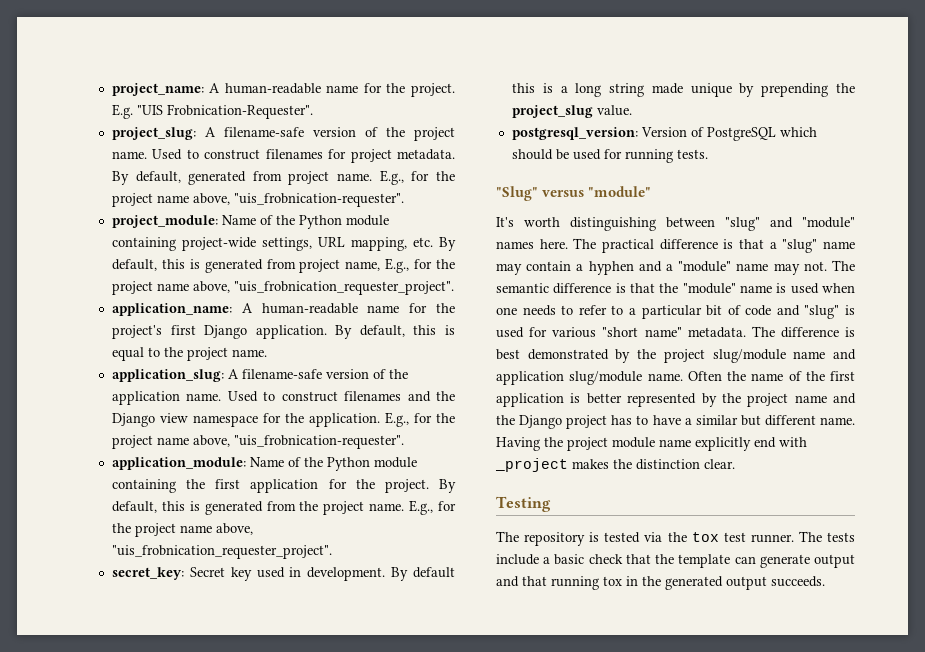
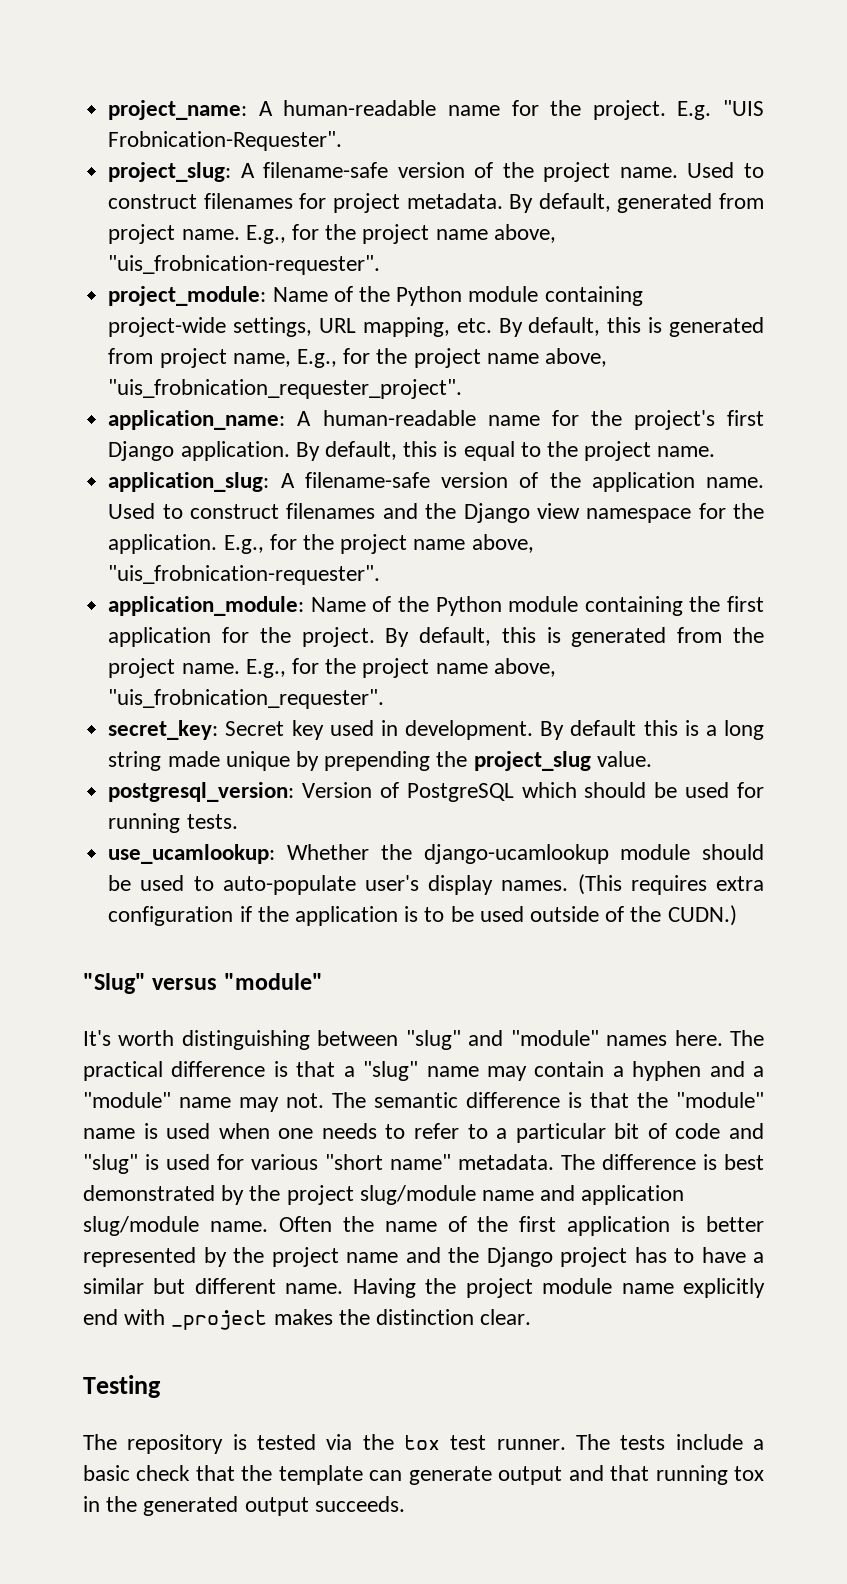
- By default, this is generated from the project name. E.g., for the project name above, "uis_frobnication_requester_project".
+ By default, this is generated from the project name. E.g., for the project name above, "uis_frobnication_requester".
+ use_ucamlookup: Whether the django-ucamlookup module should be used to auto-populate user's display names. (This requires extra configuration if the application is to be used outside of the CUDN.)

